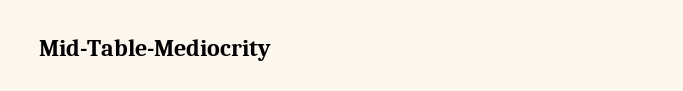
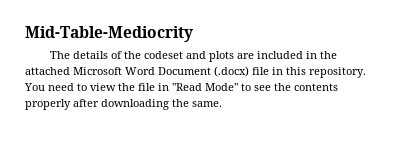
+ The details of the codeset and plots are included in the attached Microsoft Word Document (.docx) file in this repository. You need to view the file in "Read Mode" to see the contents properly after downloading the same.

